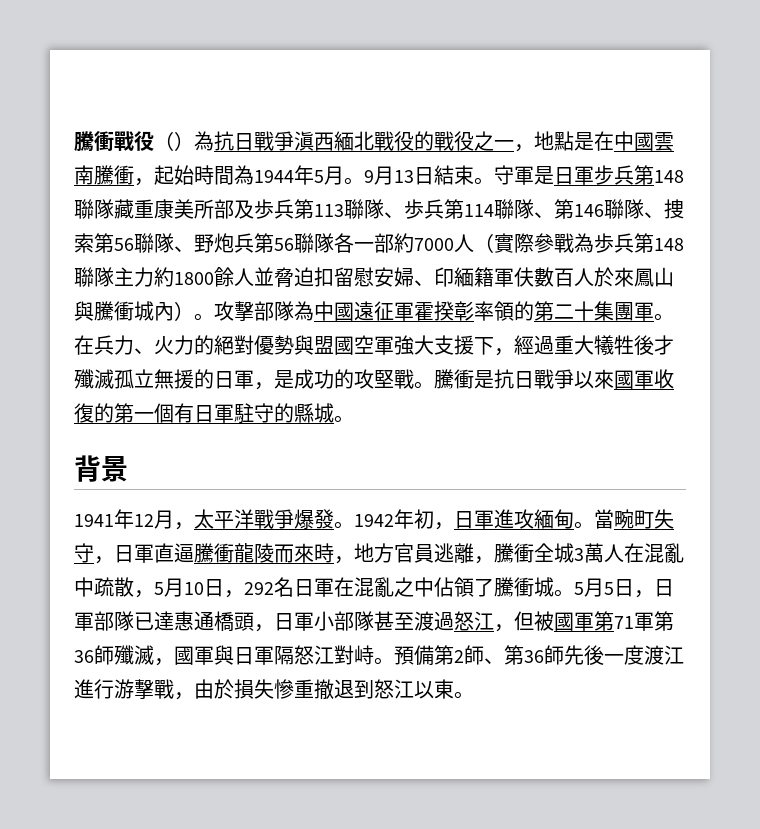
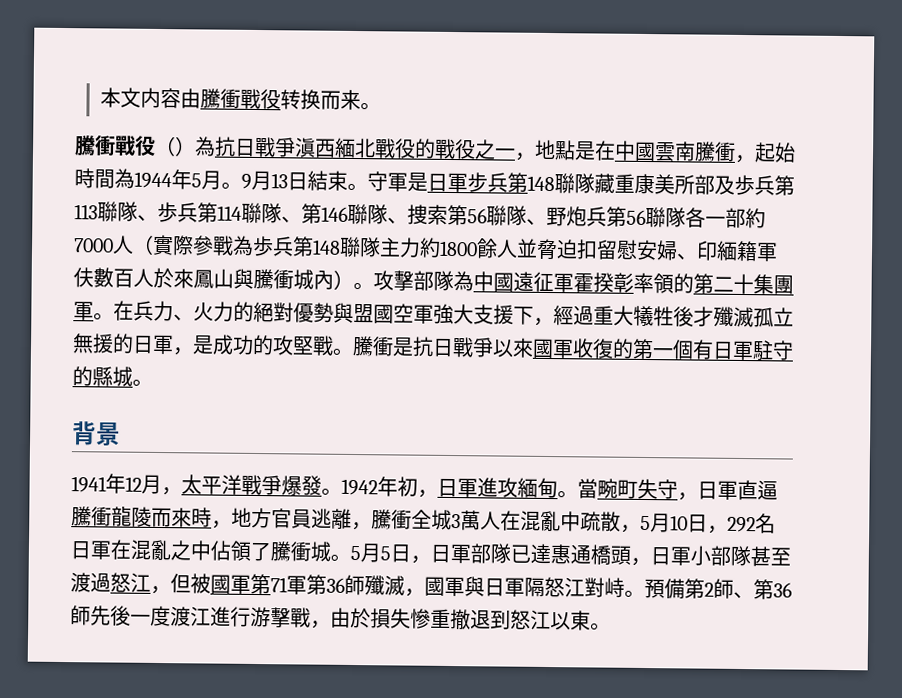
+ 本文内容由騰衝戰役转换而来。

